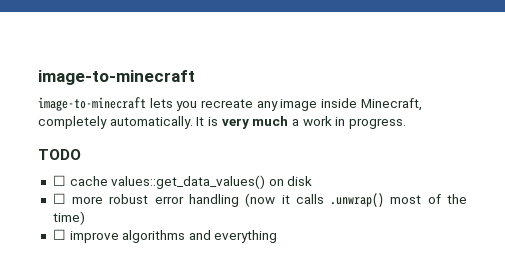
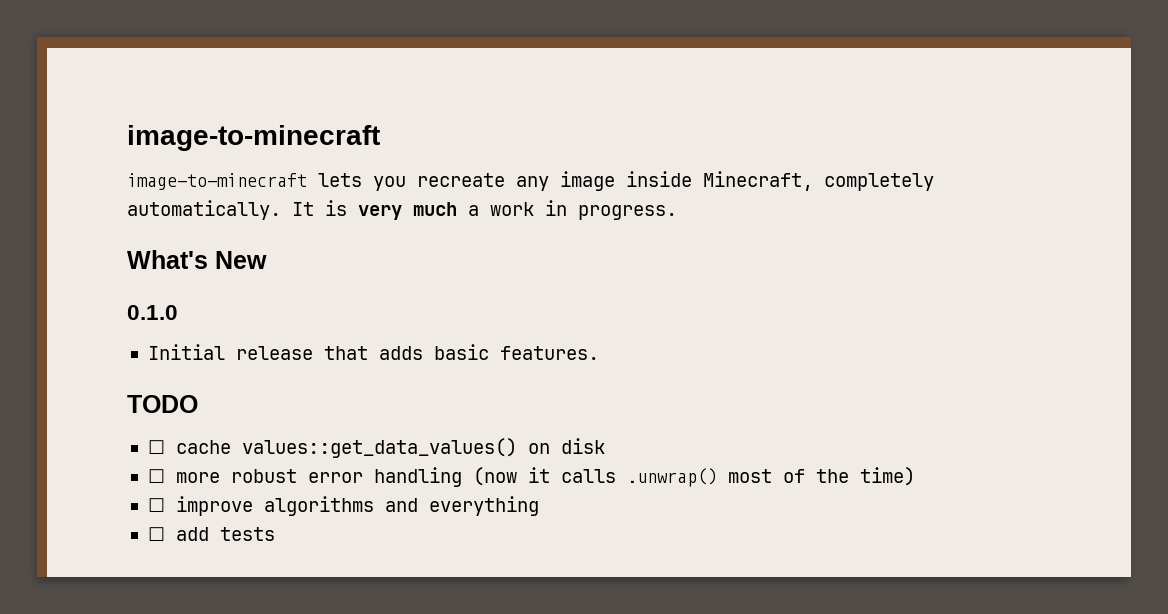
+ What's New
+ 0.1.0
+ Initial release that adds basic features.
+ ☐ add tests

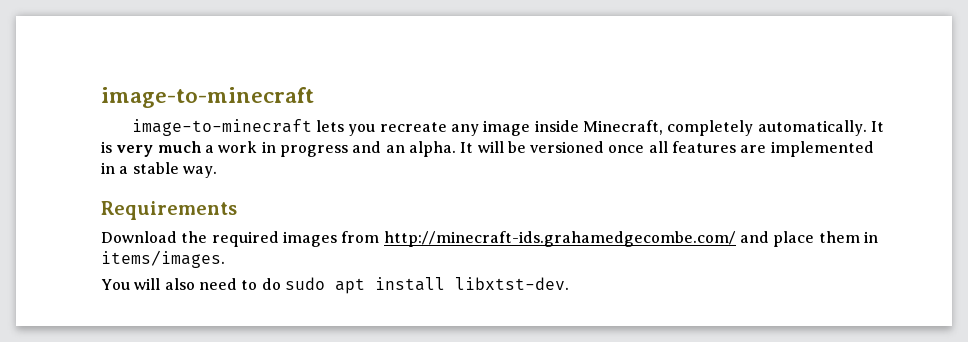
- It is very much a work in progress.
- What's New
- 0.1.0
- Initial release that adds basic features.
- TODO
- ☐ cache values::get_data_values() on disk
- ☐ more robust error handling (now it calls .unwrap() most of the time)
- ☐ improve algorithms and everything
- ☐ add tests
+ It is very much a work in progress and an alpha. It will be versioned once all features are implemented in a stable way.
+ Requirements
+ Download the required images from http://minecraft-ids.grahamedgecombe.com/ and place them in items/images.
+ You will also need to do sudo apt install libxtst-dev.

